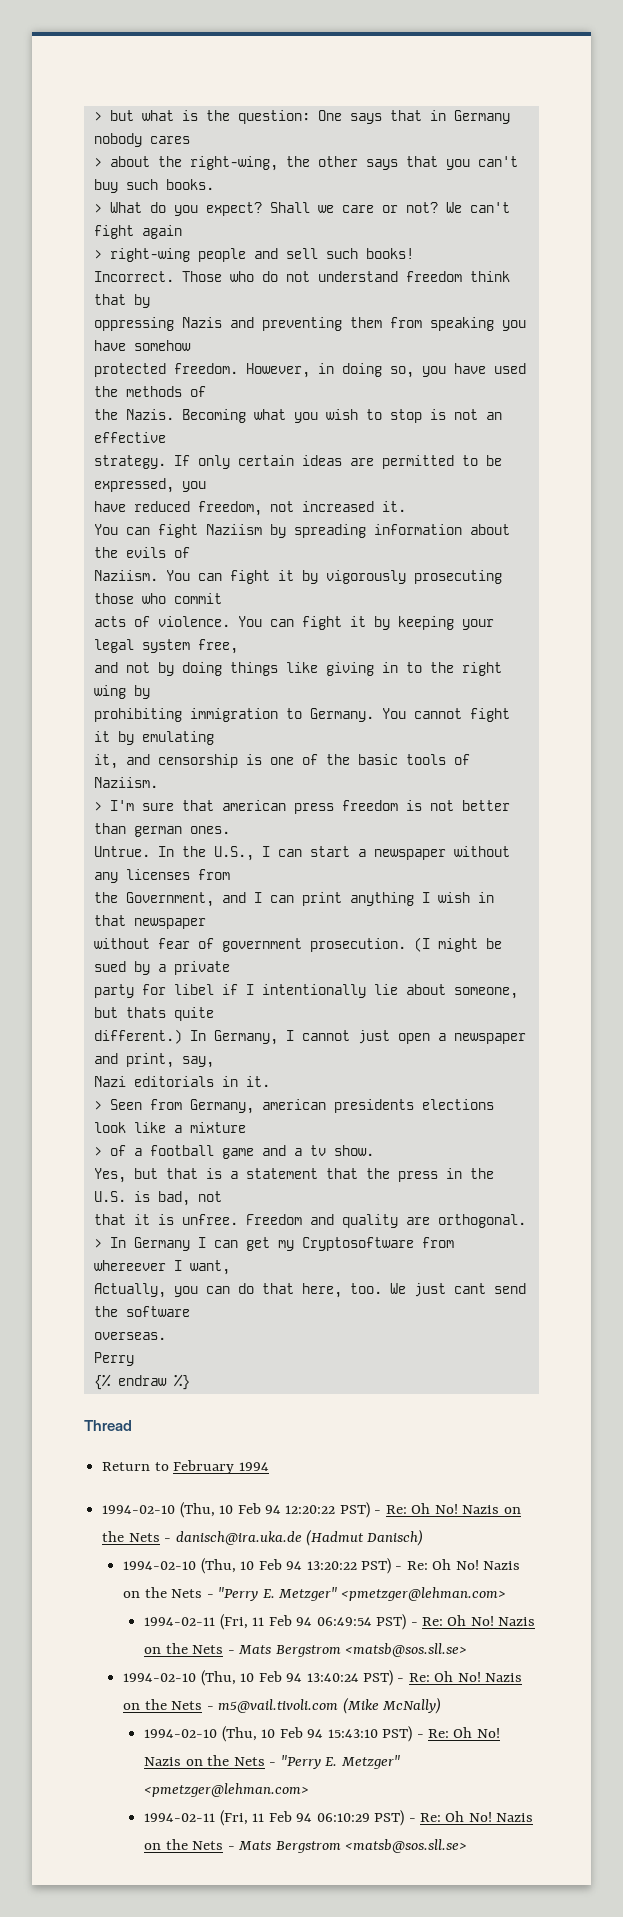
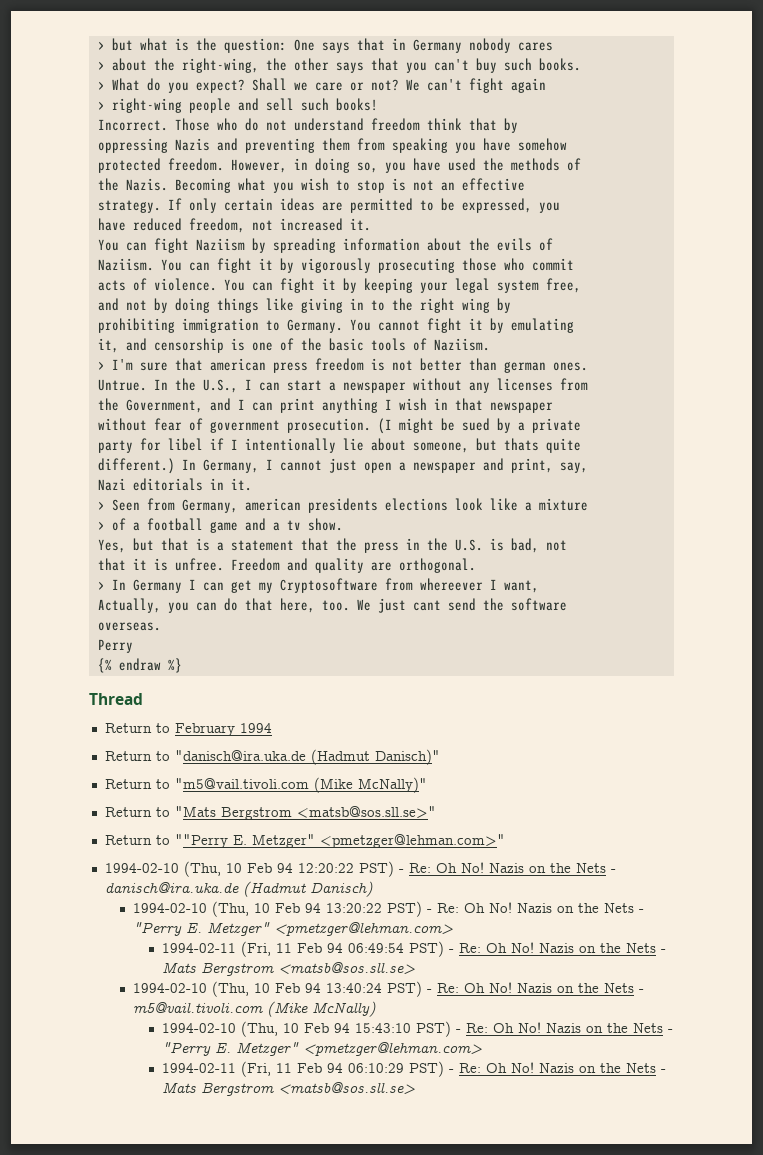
+ Return to "danisch@ira.uka.de (Hadmut Danisch)"
+ Return to "m5@vail.tivoli.com (Mike McNally)"
+ Return to "Mats Bergstrom <matsb@sos.sll.se>"
+ Return to ""Perry E. Metzger" <pmetzger@lehman.com>"

